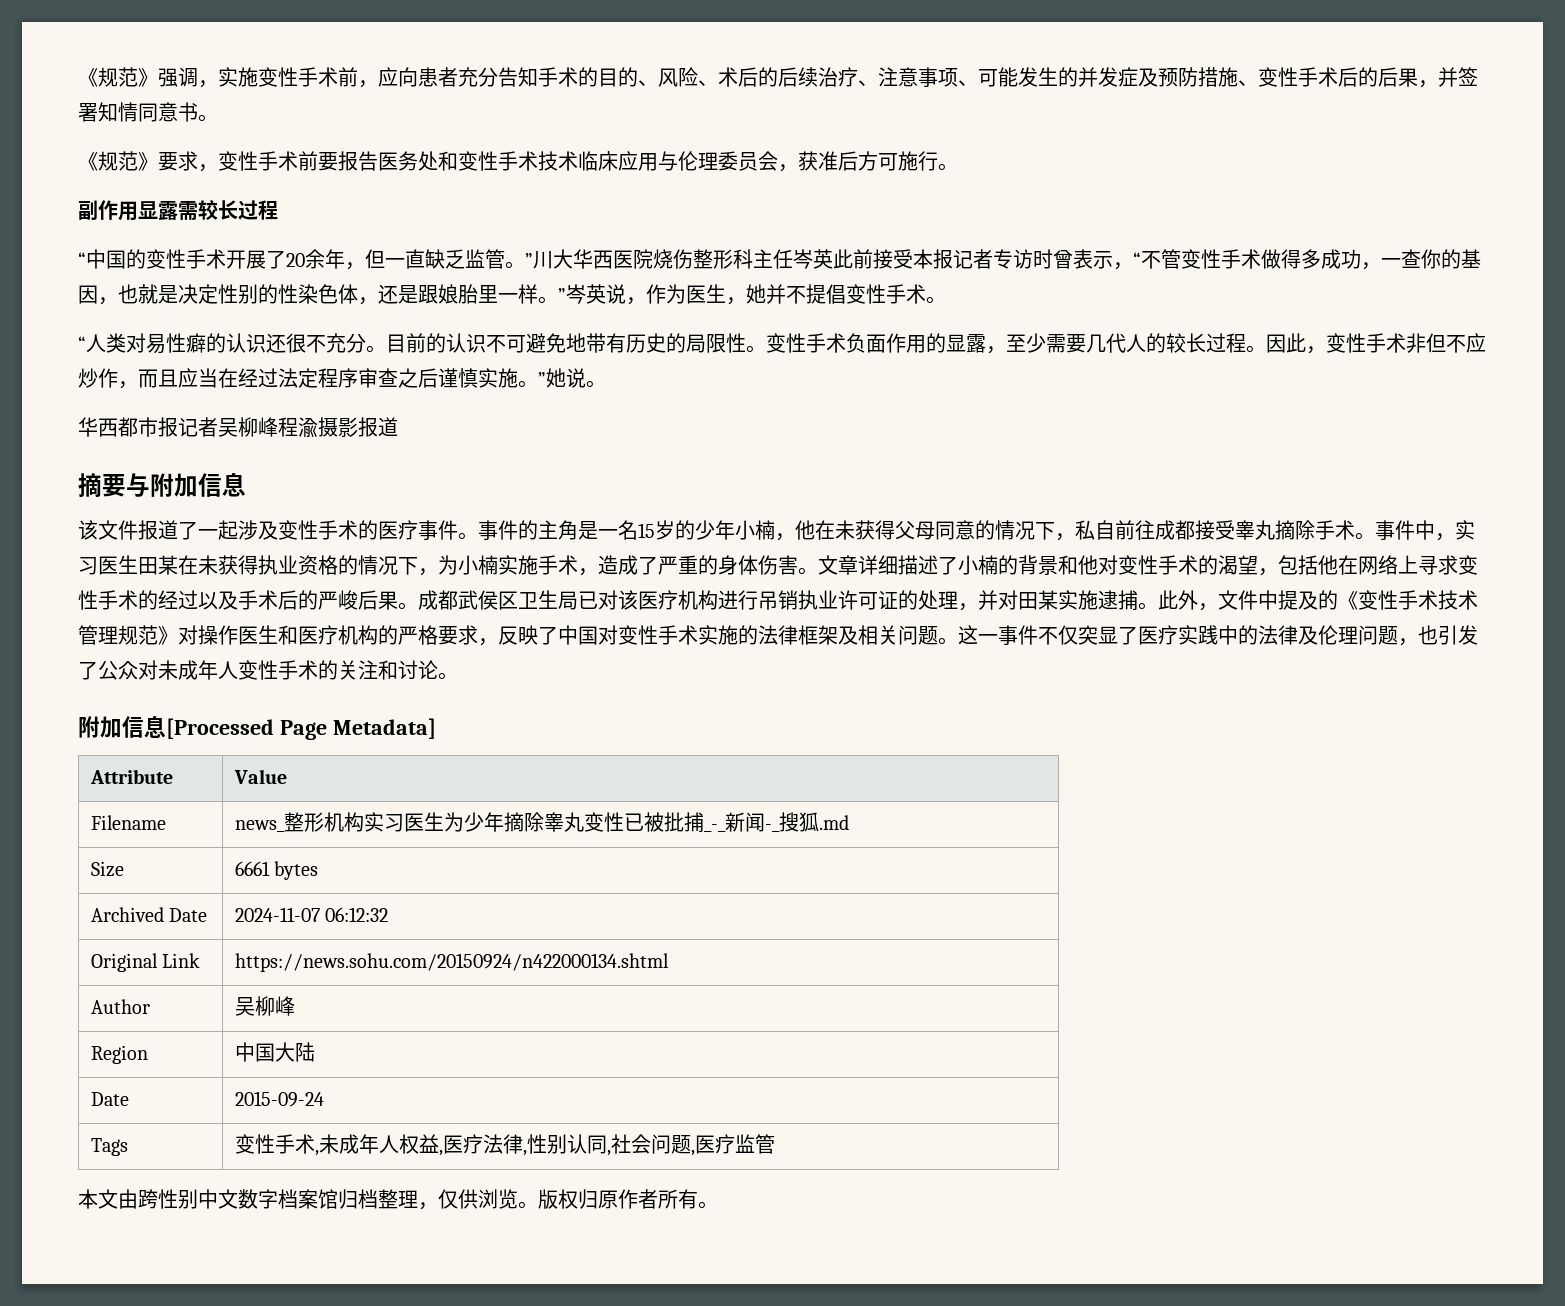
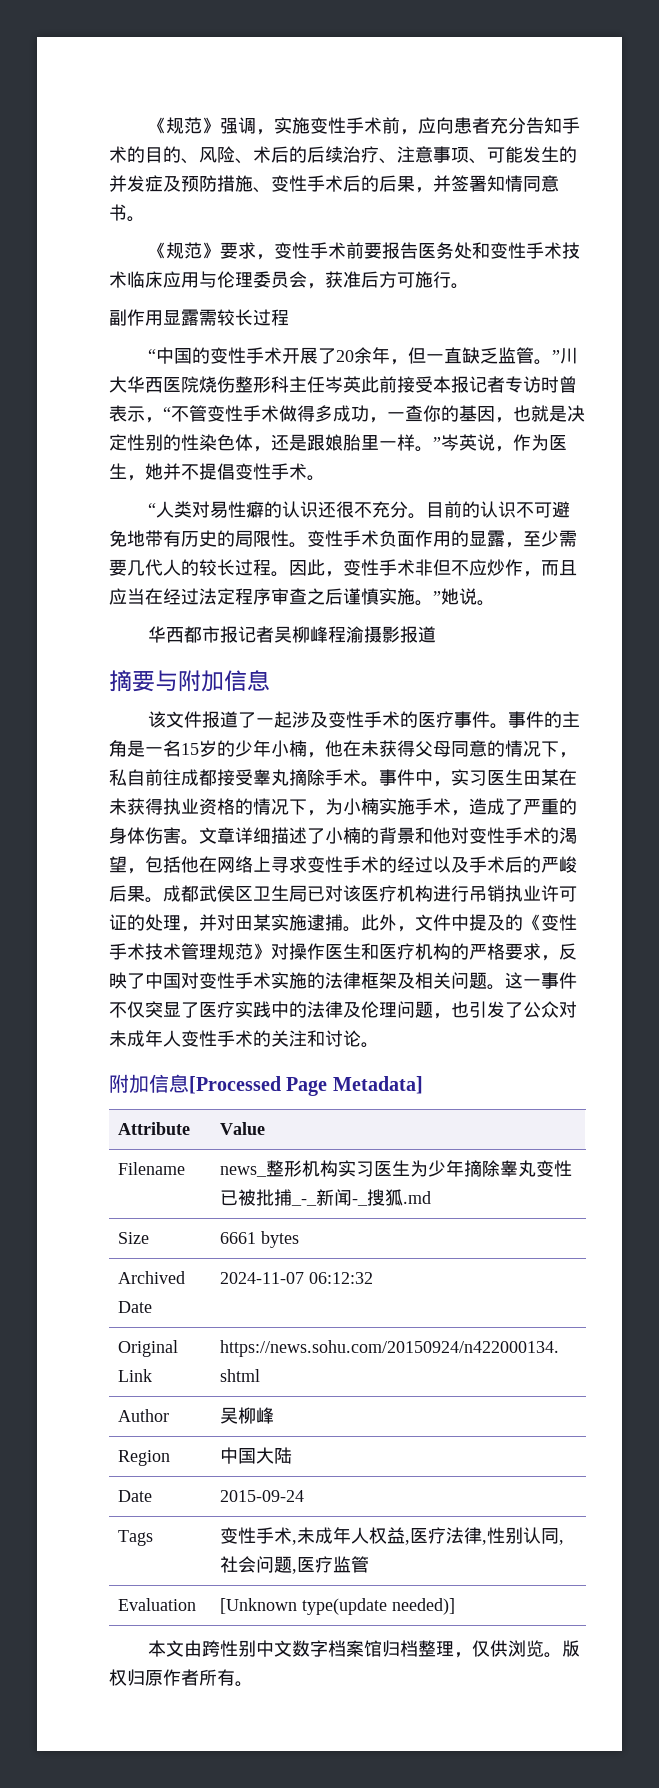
+ Evaluation | [Unknown type(update needed)]

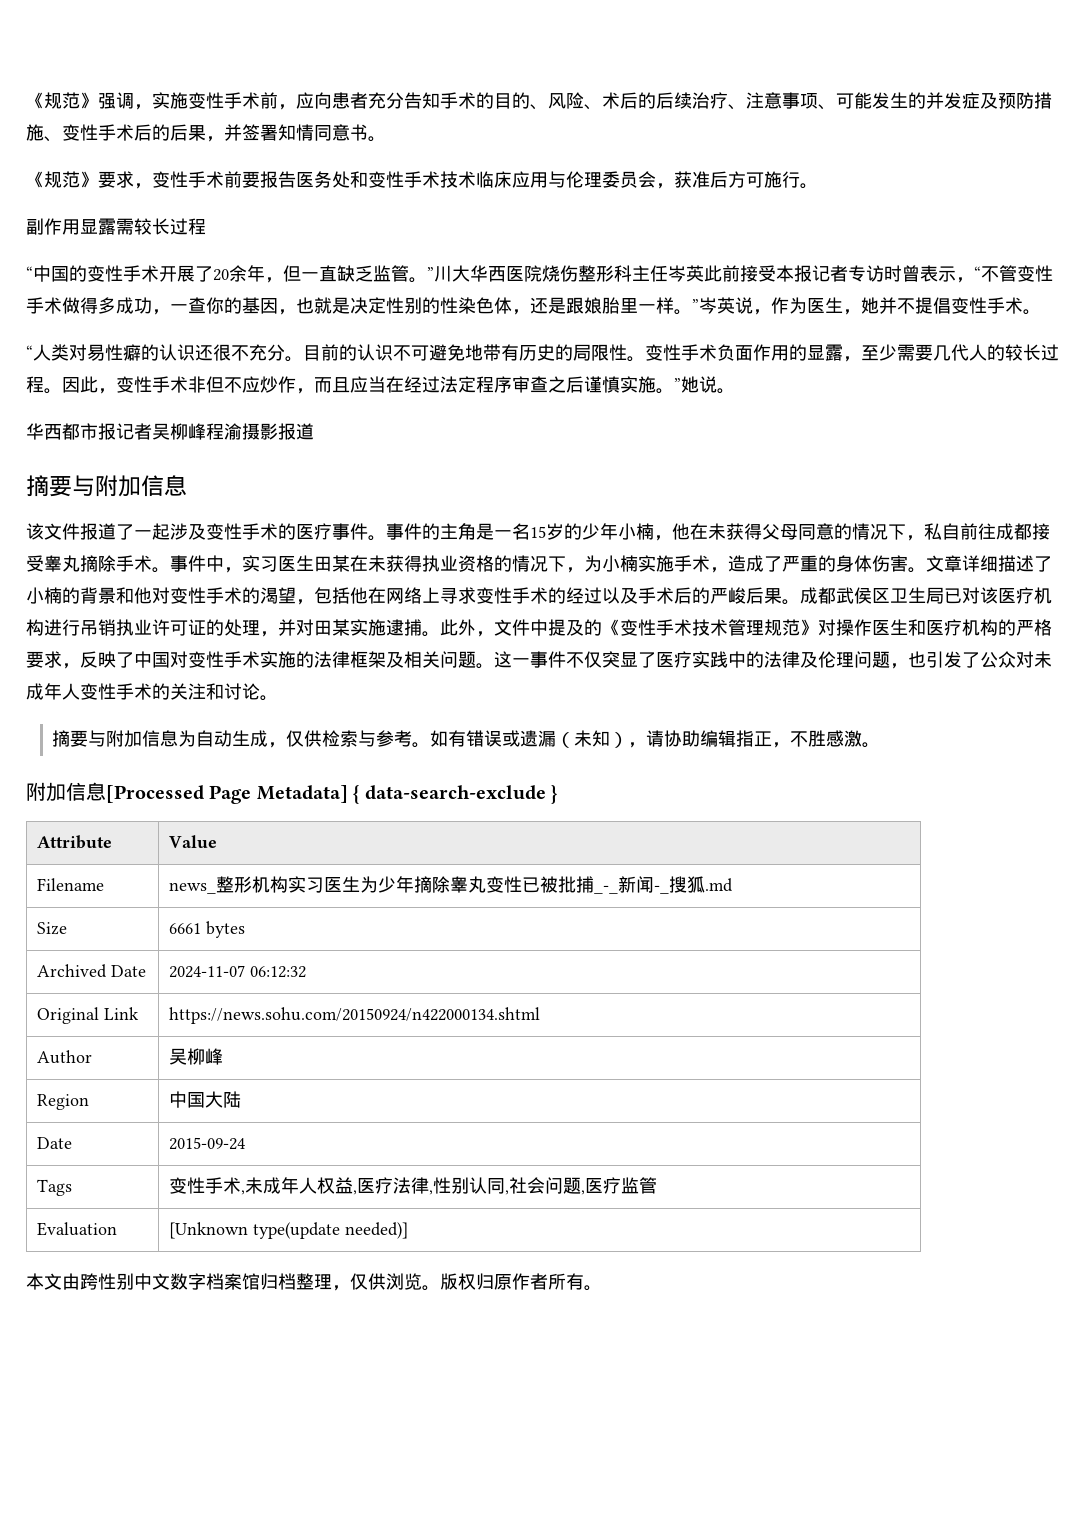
+ 摘要与附加信息为自动生成，仅供检索与参考。如有错误或遗漏（未知），请协助编辑指正，不胜感激。
- 附加信息[Processed Page Metadata]
+ 附加信息[Processed Page Metadata] { data-search-exclude }

